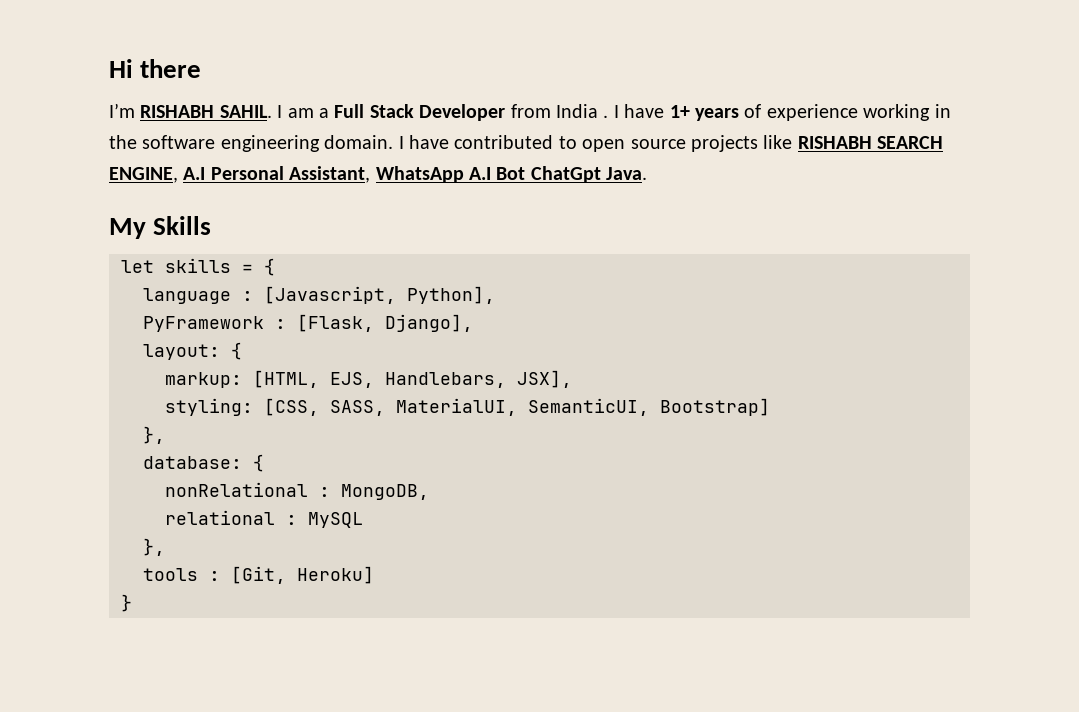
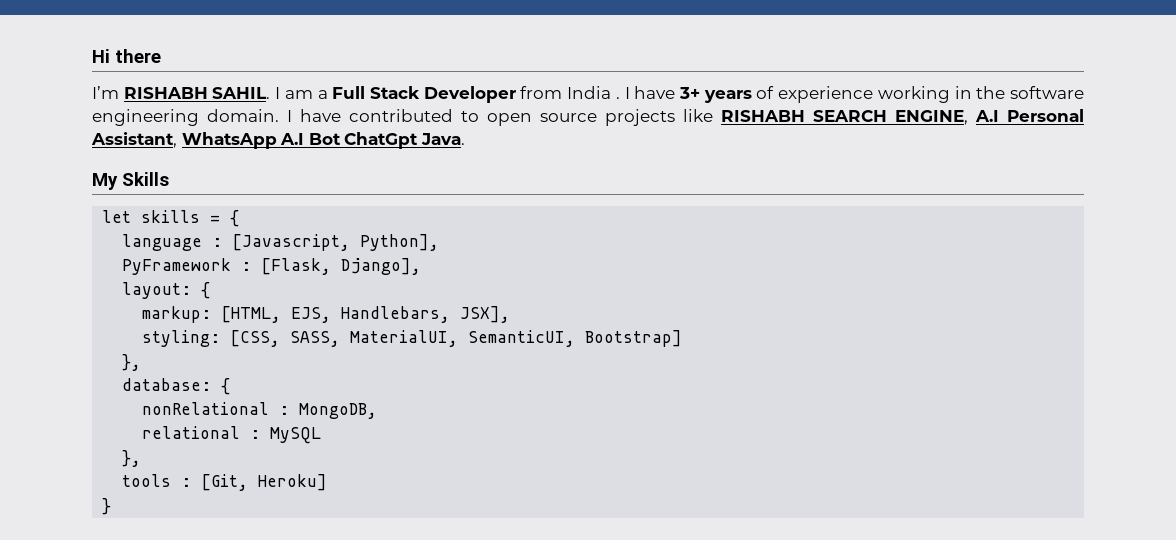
- I have 1+ years of experience working in the software engineering domain.
+ I have 3+ years of experience working in the software engineering domain.

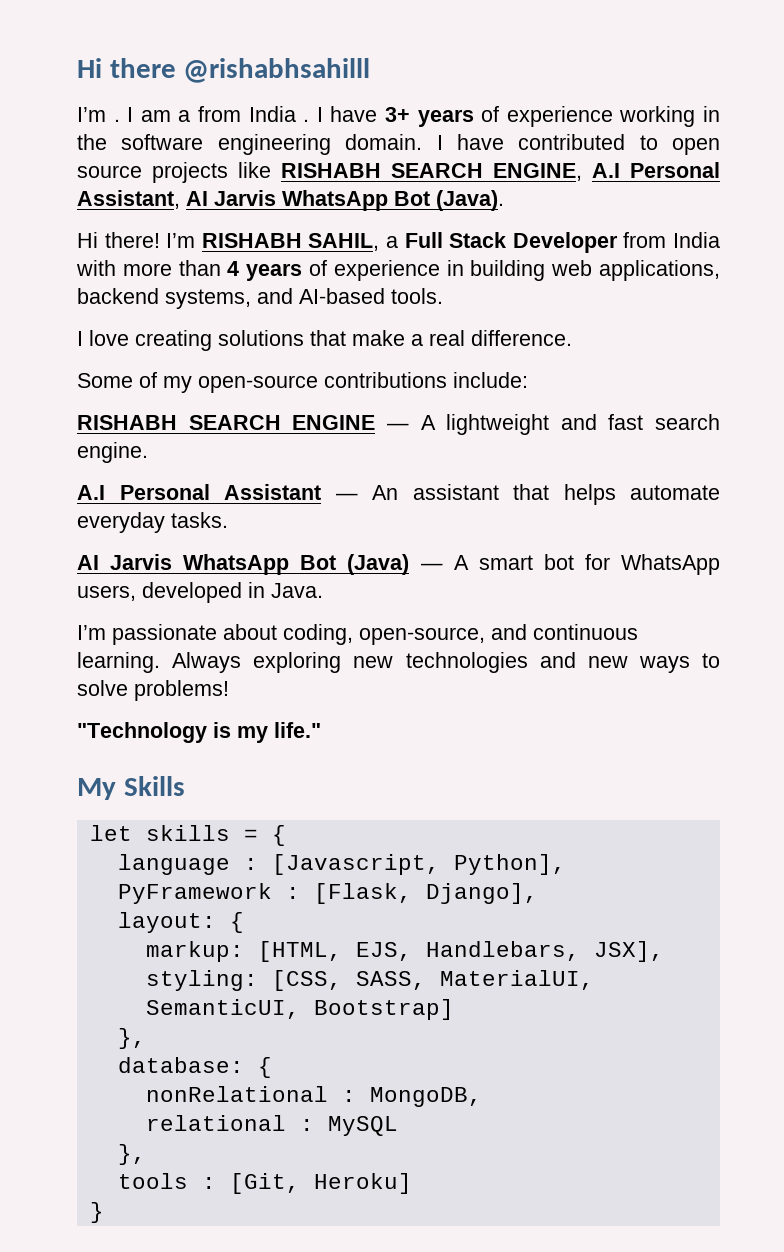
- Hi there
- I’m RISHABH SAHIL.
+ Hi there @rishabhsahilll
+ I’m .
- I am a Full Stack Developer from India .
+ I am a from India .
- I have contributed to open source projects like RISHABH SEARCH ENGINE, A.I Personal Assistant, WhatsApp A.I Bot ChatGpt Java.
+ I have contributed to open source projects like RISHABH SEARCH ENGINE, A.I Personal Assistant, AI Jarvis WhatsApp Bot (Java).
+ Hi there! I’m RISHABH SAHIL, a Full Stack Developer from India with more than 4 years of experience in building web applications, backend systems, and AI-based tools.
+ I love creating solutions that make a real difference.
+ Some of my open-source contributions include:
+ RISHABH SEARCH ENGINE — A lightweight and fast search engine.
+ A.I Personal Assistant — An assistant that helps automate everyday tasks.
+ AI Jarvis WhatsApp Bot (Java) — A smart bot for WhatsApp users, developed in Java.
+ I’m passionate about coding, open-source, and continuous learning. Always exploring new technologies and new ways to solve problems!
+ "Technology is my life."

